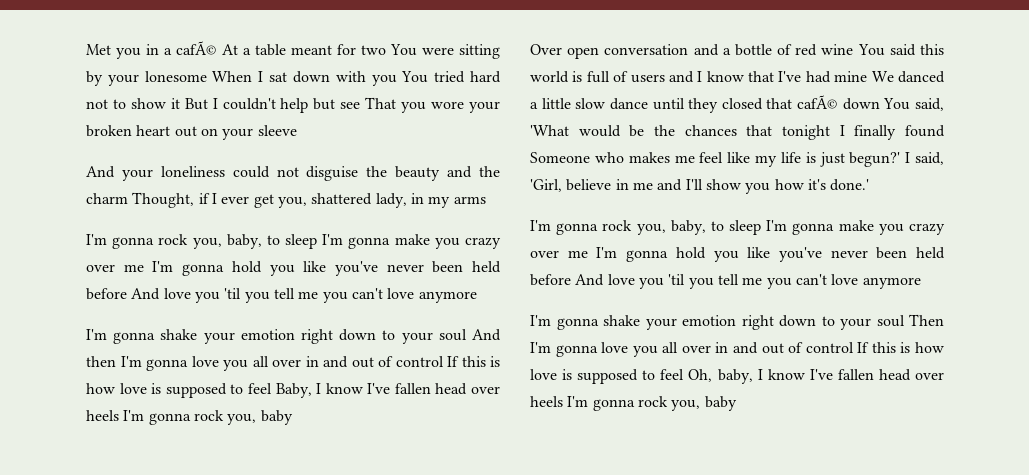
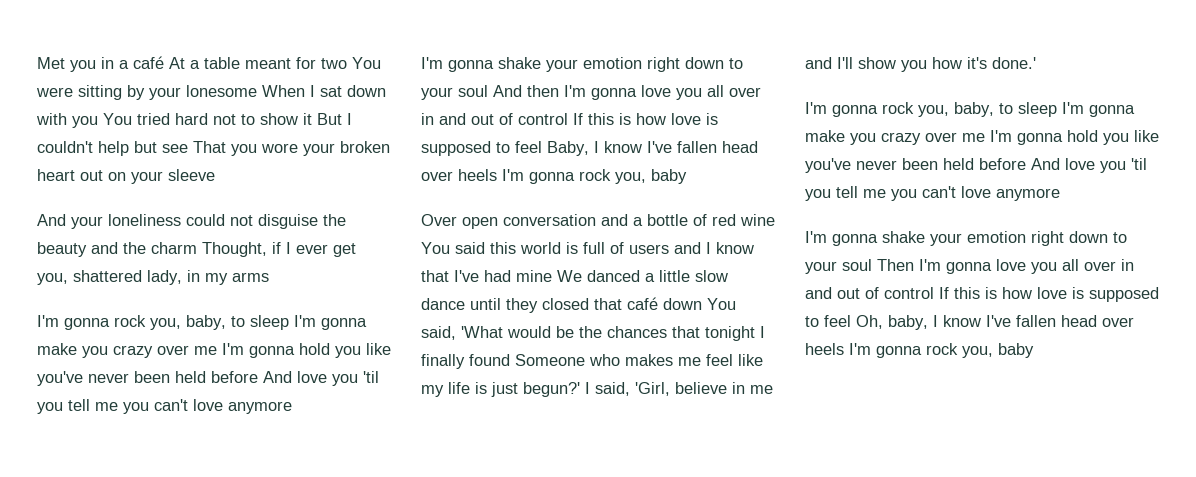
- Met you in a cafÃ© At a table meant for two You were sitting by your lonesome When I sat down with you You tried hard not to show it But I couldn't help but see That you wore your broken heart out on your sleeve
+ Met you in a café At a table meant for two You were sitting by your lonesome When I sat down with you You tried hard not to show it But I couldn't help but see That you wore your broken heart out on your sleeve
- Over open conversation and a bottle of red wine You said this world is full of users and I know that I've had mine We danced a little slow dance until they closed that cafÃ© down You said, 'What would be the chances that tonight I finally found Someone who makes me feel like my life is just begun?'
+ Over open conversation and a bottle of red wine You said this world is full of users and I know that I've had mine We danced a little slow dance until they closed that café down You said, 'What would be the chances that tonight I finally found Someone who makes me feel like my life is just begun?'

